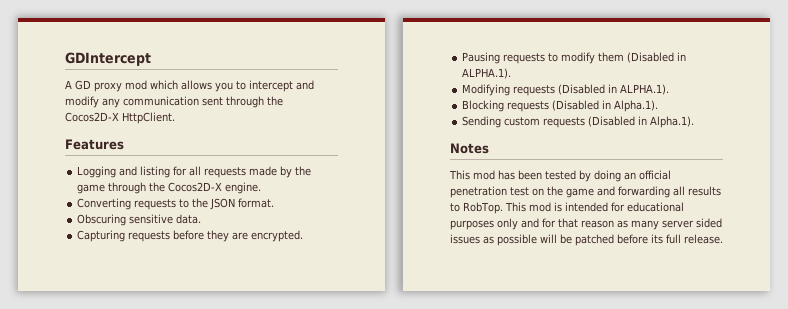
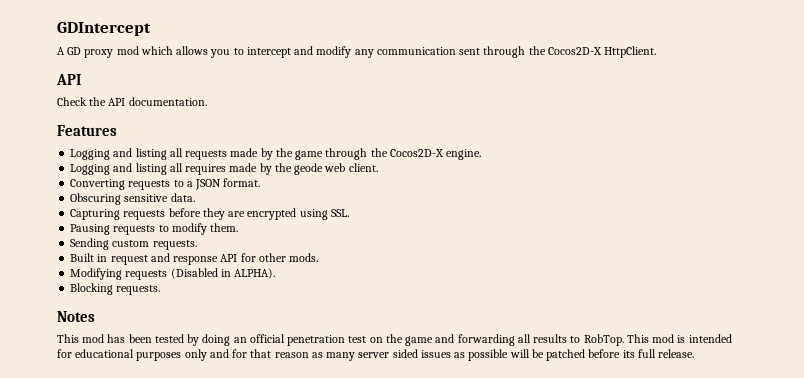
  A GD proxy mod which allows you to intercept and modify any communication sent through the Cocos2D-X HttpClient.
+ API
+ Check the API documentation.
- Logging and listing for all requests made by the game through the Cocos2D-X engine.
+ Logging and listing all requests made by the game through the Cocos2D-X engine.
+ Logging and listing all requires made by the geode web client.
- Converting requests to the JSON format.
+ Converting requests to a JSON format.
- Capturing requests before they are encrypted.
+ Capturing requests before they are encrypted using SSL.
- Pausing requests to modify them (Disabled in ALPHA.1).
+ Pausing requests to modify them.
+ Sending custom requests.
+ Built in request and response API for other mods.
- Modifying requests (Disabled in ALPHA.1).
+ Modifying requests (Disabled in ALPHA).
- Blocking requests (Disabled in Alpha.1).
- Sending custom requests (Disabled in Alpha.1).
+ Blocking requests.

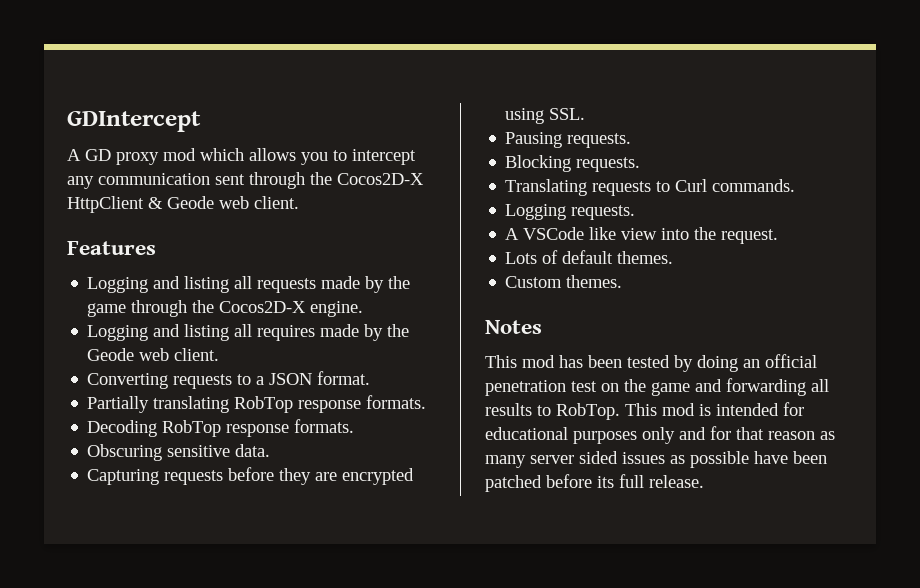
- A GD proxy mod which allows you to intercept and modify any communication sent through the Cocos2D-X HttpClient.
- API
- Check the API documentation.
+ A GD proxy mod which allows you to intercept any communication sent through the Cocos2D-X HttpClient & Geode web client.
- Logging and listing all requires made by the geode web client.
+ Logging and listing all requires made by the Geode web client.
+ Partially translating RobTop response formats.
+ Decoding RobTop response formats.
- Pausing requests to modify them.
- Sending custom requests.
- Built in request and response API for other mods.
- Modifying requests (Disabled in ALPHA).
+ Pausing requests.
  Blocking requests.
+ Translating requests to Curl commands.
+ Logging requests.
+ A VSCode like view into the request.
+ Lots of default themes.
+ Custom themes.
- This mod is intended for educational purposes only and for that reason as many server sided issues as possible will be patched before its full release.
+ This mod is intended for educational purposes only and for that reason as many server sided issues as possible have been patched before its full release.

